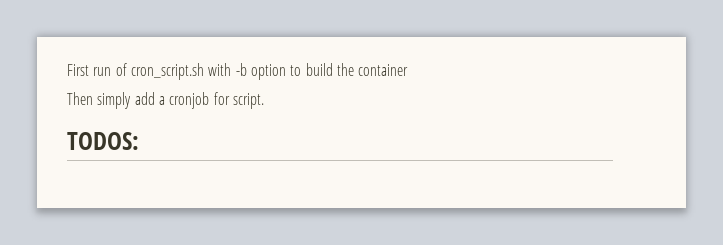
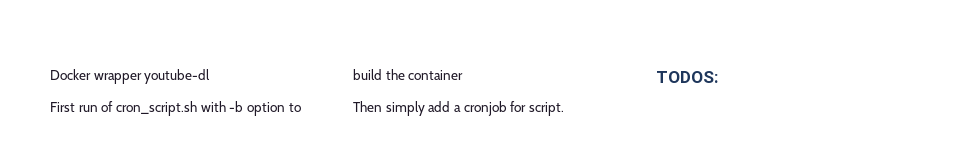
+ Docker wrapper youtube-dl

